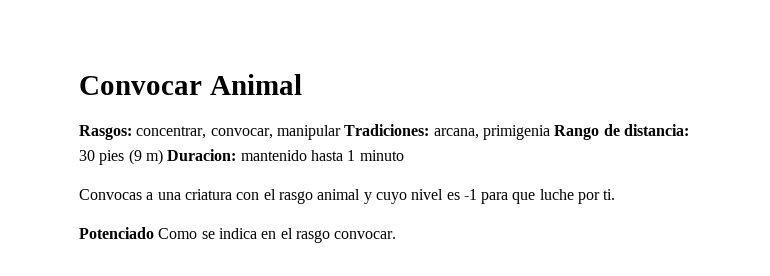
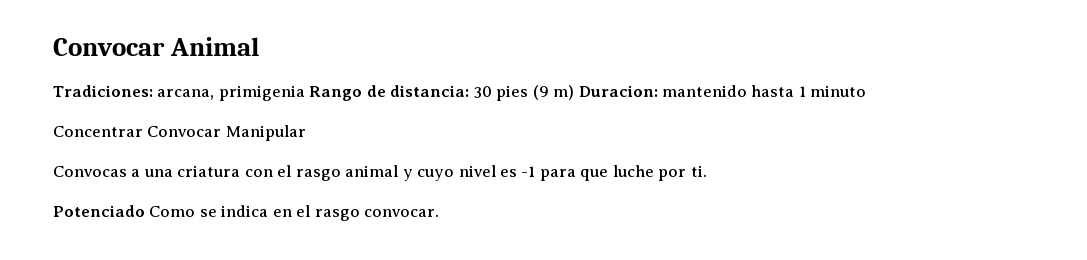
- Rasgos: concentrar, convocar, manipular Tradiciones: arcana, primigenia Rango de distancia: 30 pies (9 m) Duracion: mantenido hasta 1 minuto
+ Tradiciones: arcana, primigenia Rango de distancia: 30 pies (9 m) Duracion: mantenido hasta 1 minuto
+ Concentrar Convocar Manipular

